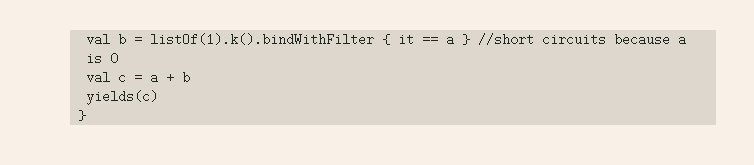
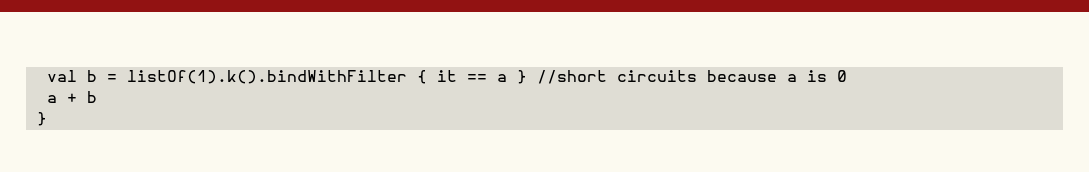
- val c = a + b
+ a + b
- yields(c)

